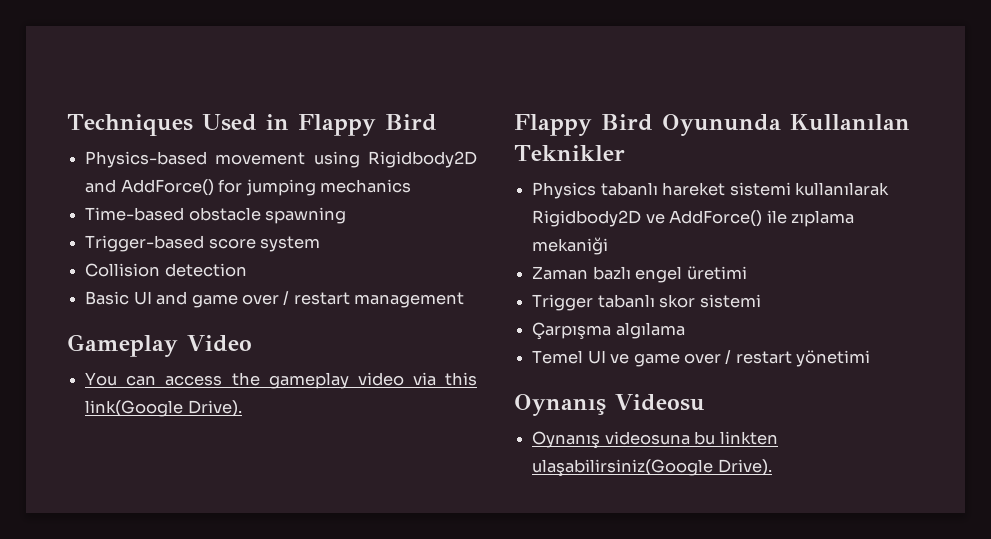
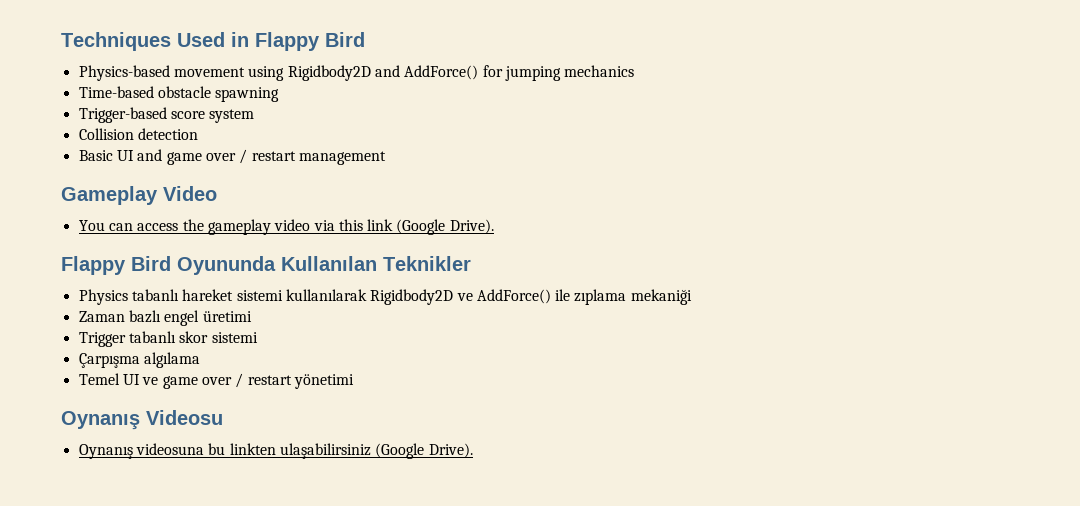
- You can access the gameplay video via this link(Google Drive).
+ You can access the gameplay video via this link (Google Drive).
- Oynanış videosuna bu linkten ulaşabilirsiniz(Google Drive).
+ Oynanış videosuna bu linkten ulaşabilirsiniz (Google Drive).

